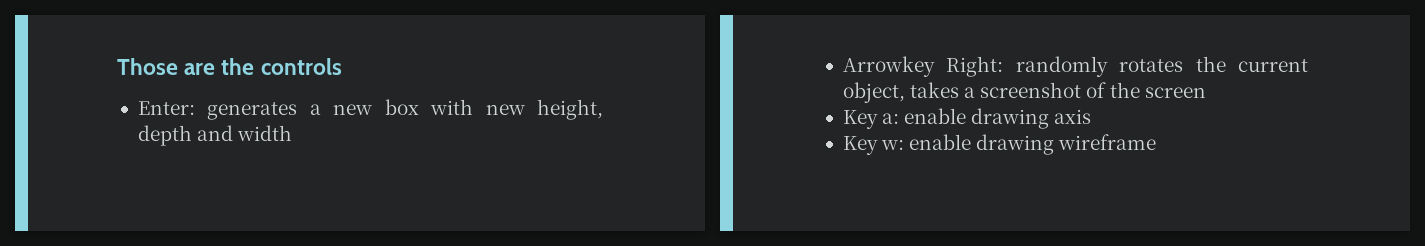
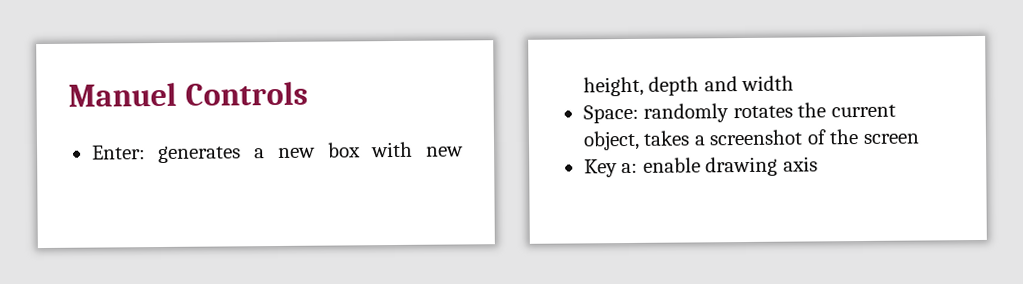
- Those are the controls
+ Manuel Controls
- Arrowkey Right: randomly rotates the current object, takes a screenshot of the screen
+ Space: randomly rotates the current object, takes a screenshot of the screen
- Key w: enable drawing wireframe

